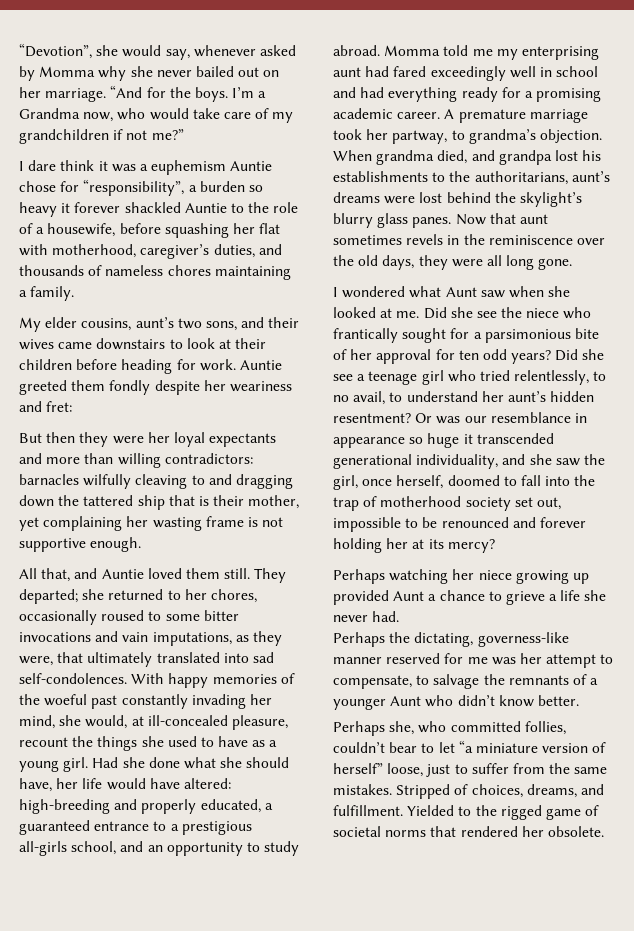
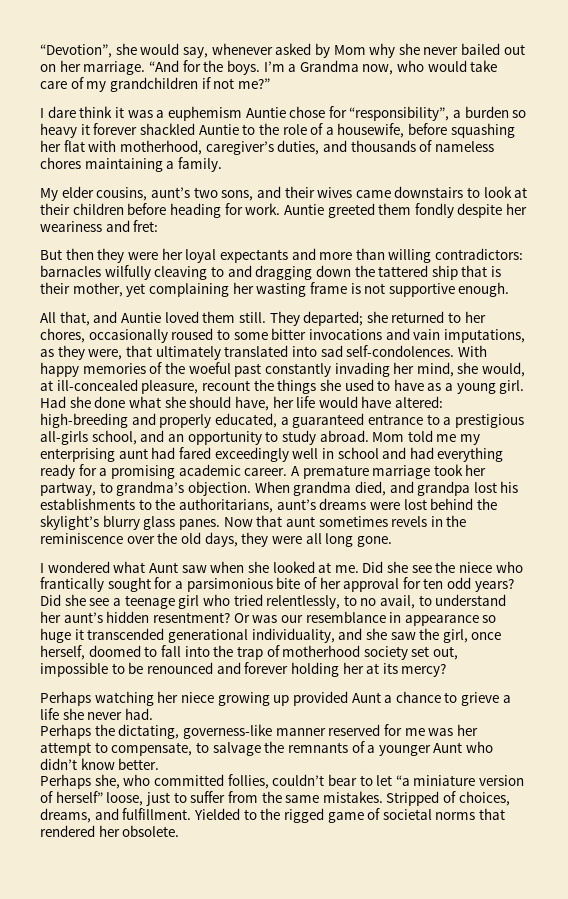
- “Devotion”, she would say, whenever asked by Momma why she never bailed out on her marriage.
+ “Devotion”, she would say, whenever asked by Mom why she never bailed out on her marriage.
- Momma told me my enterprising aunt had fared exceedingly well in school and had everything ready for a promising academic career.
+ Mom told me my enterprising aunt had fared exceedingly well in school and had everything ready for a promising academic career.

